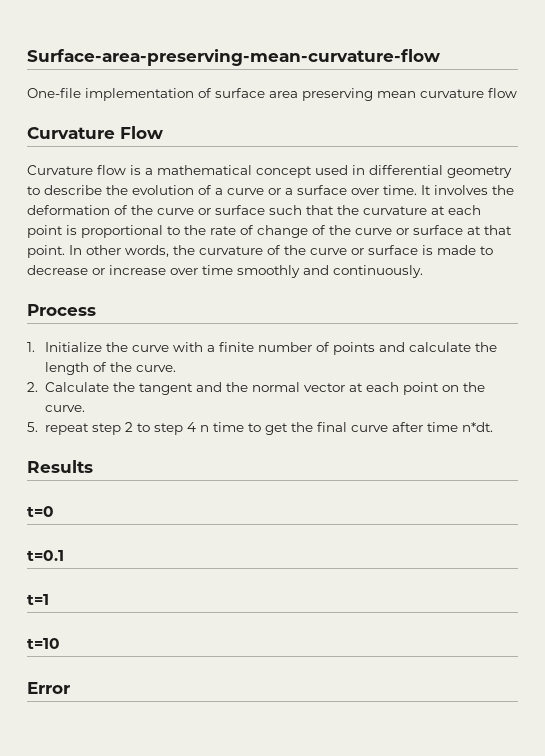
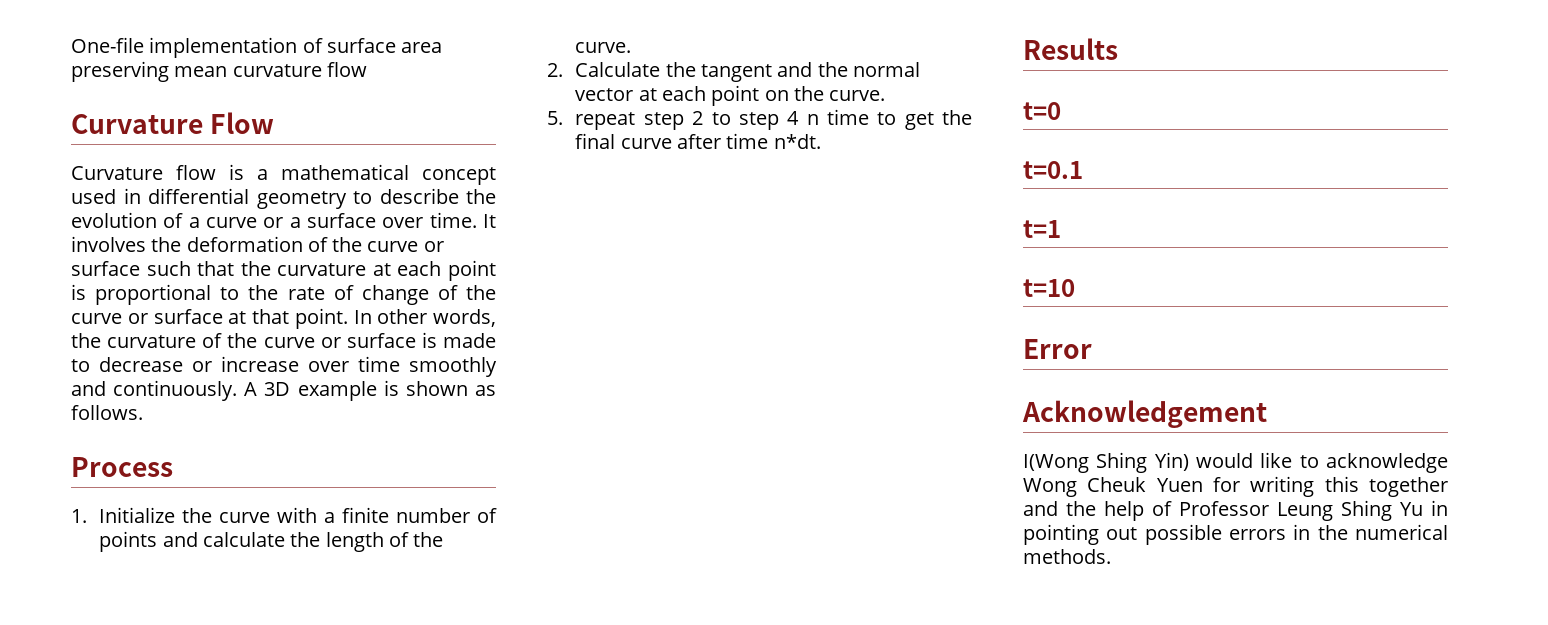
- Surface-area-preserving-mean-curvature-flow
+ A 3D example is shown as follows.
+ Acknowledgement
+ I(Wong Shing Yin) would like to acknowledge Wong Cheuk Yuen for writing this together and the help of Professor Leung Shing Yu in pointing out possible errors in the numerical methods.

